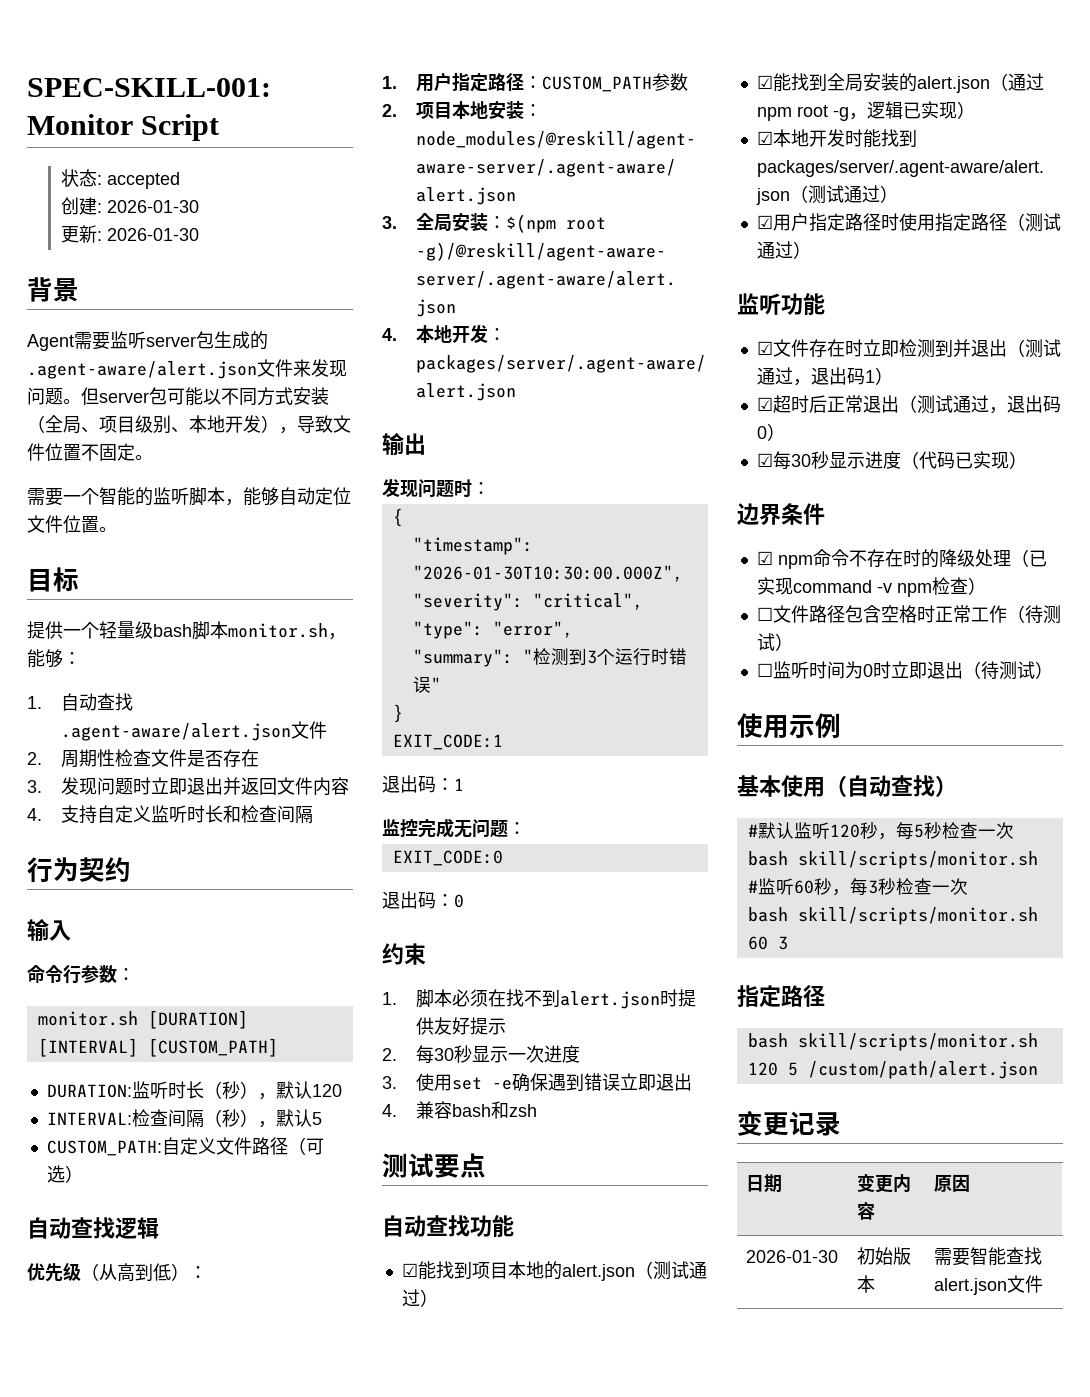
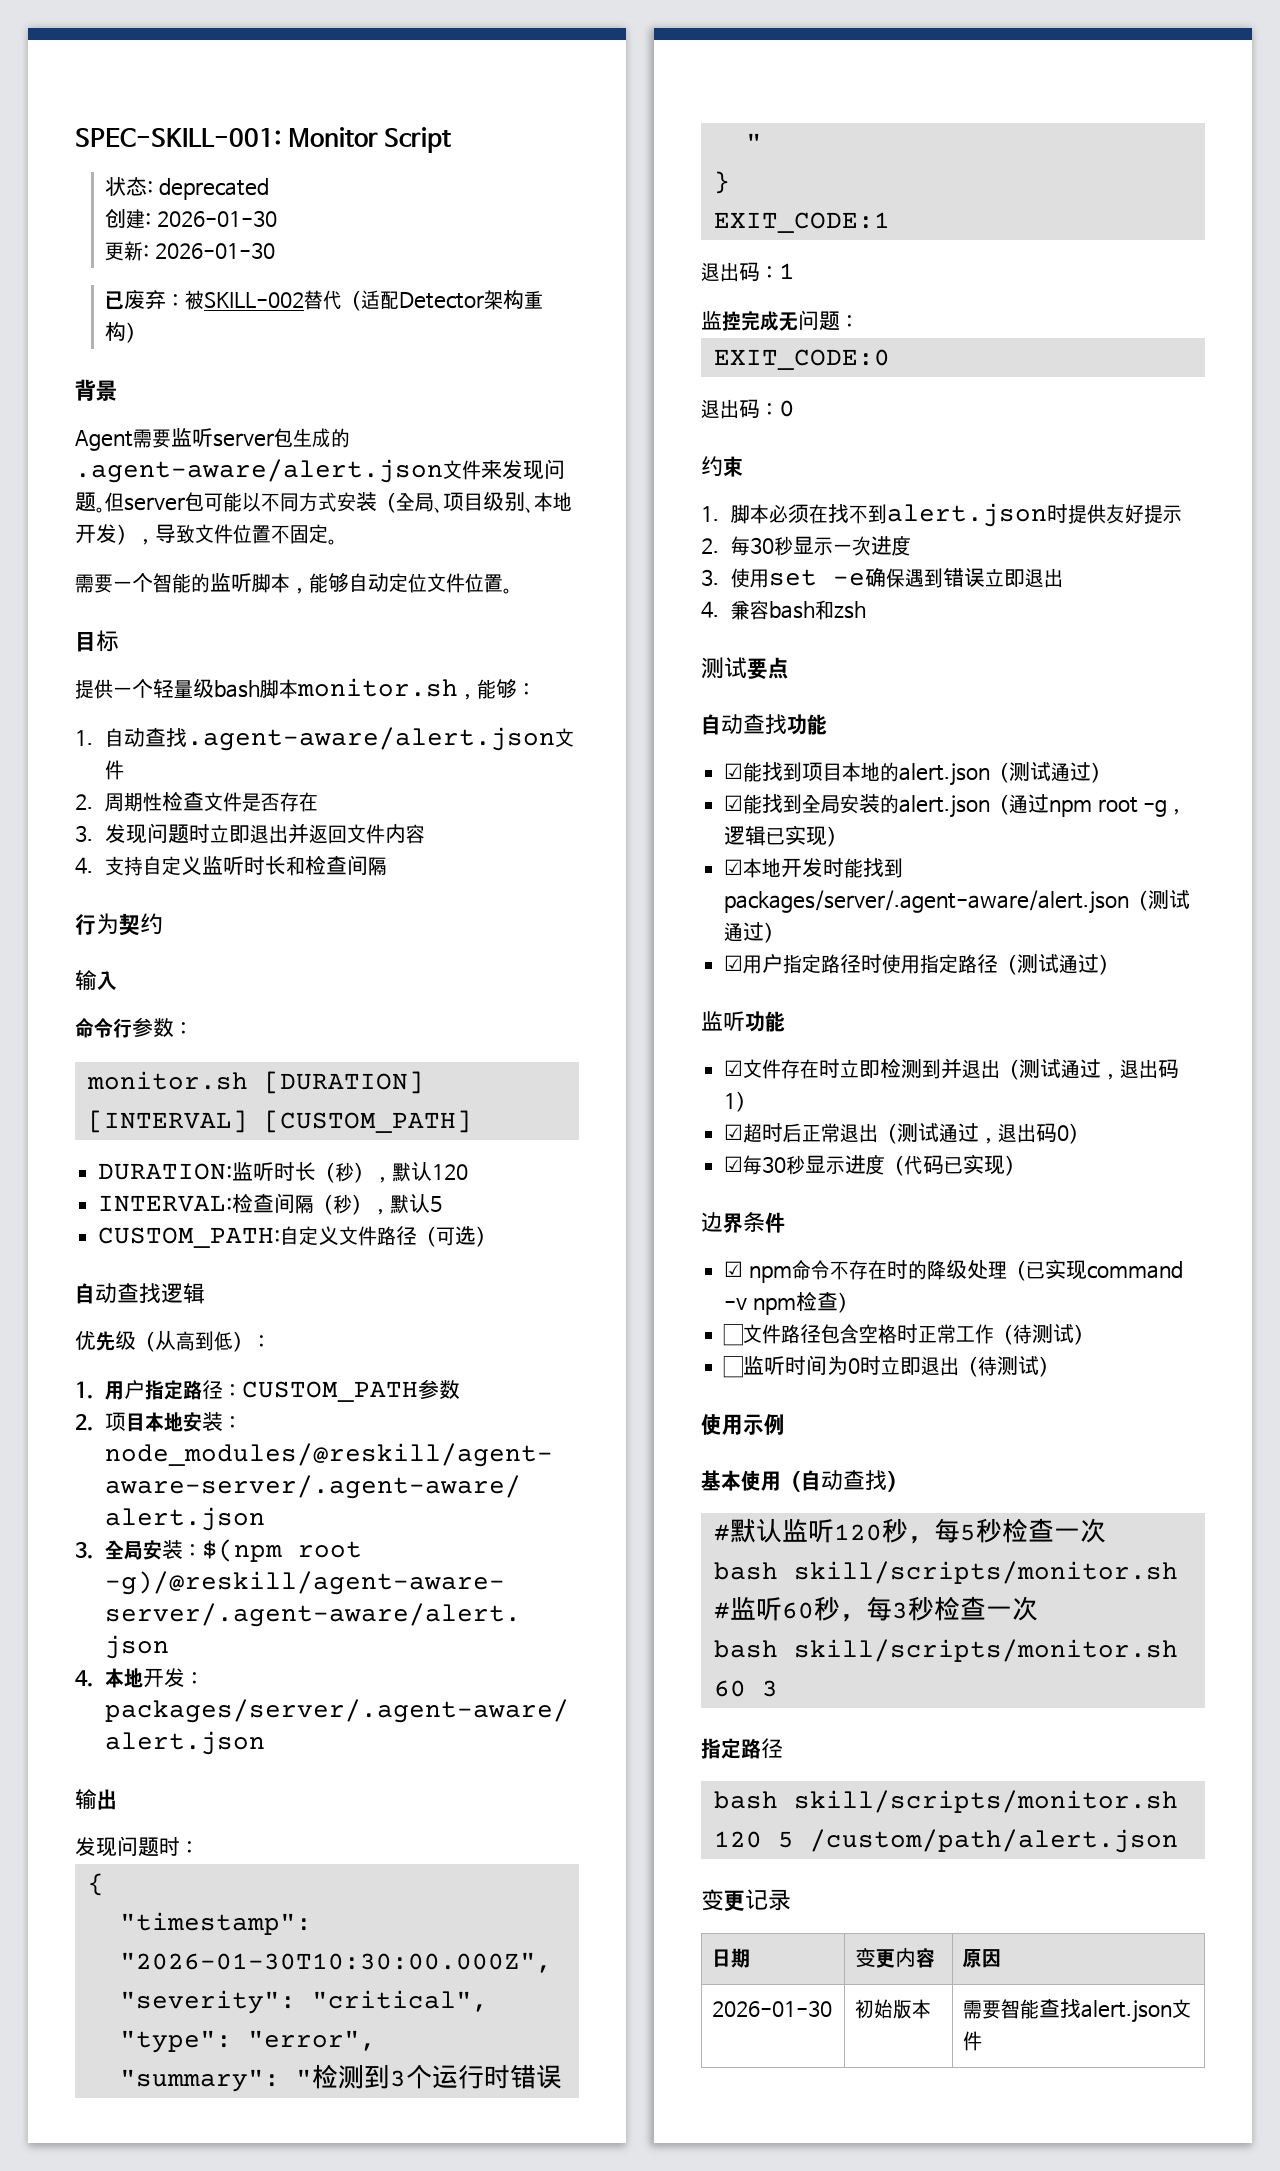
- 状态: accepted
+ 状态: deprecated
+ 已废弃：被SKILL-002替代（适配Detector架构重构）

